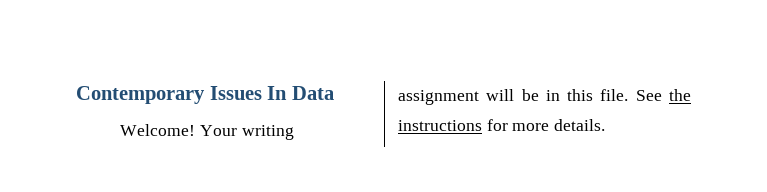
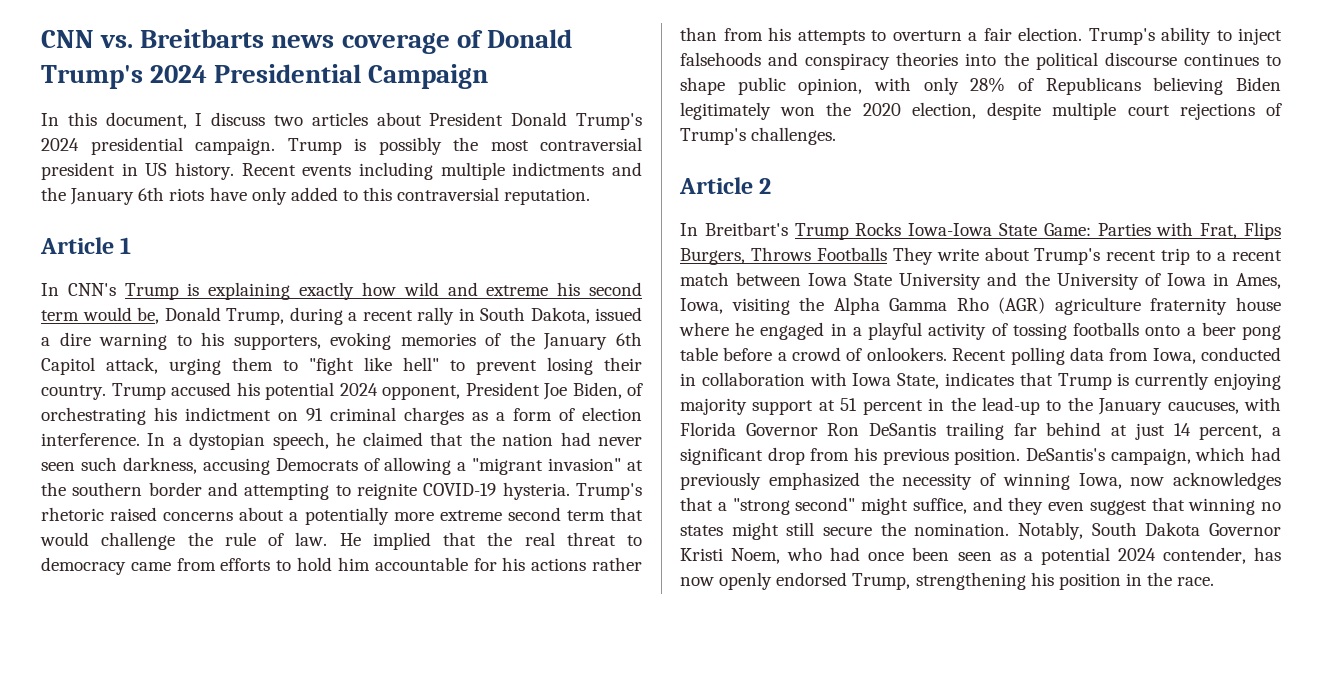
- Contemporary Issues In Data
- Welcome! Your writing assignment will be in this file. See the instructions for more details.
+ CNN vs. Breitbarts news coverage of Donald Trump's 2024 Presidential Campaign
+ In this document, I discuss two articles about President Donald Trump's 2024 presidential campaign. Trump is possibly the most contraversial president in US history. Recent events including multiple indictments and the January 6th riots have only added to this contraversial reputation.
+ Article 1
+ In CNN's Trump is explaining exactly how wild and extreme his second term would be, Donald Trump, during a recent rally in South Dakota, issued a dire warning to his supporters, evoking memories of the January 6th Capitol attack, urging them to "fight like hell" to prevent losing their country. Trump accused his potential 2024 opponent, President Joe Biden, of orchestrating his indictment on 91 criminal charges as a form of election interference. In a dystopian speech, he claimed that the nation had never seen such darkness, accusing Democrats of allowing a "migrant invasion" at the southern border and attempting to reignite COVID-19 hysteria. Trump's rhetoric raised concerns about a potentially more extreme second term that would challenge the rule of law. He implied that the real threat to democracy came from efforts to hold him accountable for his actions rather than from his attempts to overturn a fair election. Trump's ability to inject falsehoods and conspiracy theories into the political discourse continues to shape public opinion, with only 28% of Republicans believing Biden legitimately won the 2020 election, despite multiple court rejections of Trump's challenges.
+ Article 2
+ In Breitbart's Trump Rocks Iowa-Iowa State Game: Parties with Frat, Flips Burgers, Throws Footballs They write about Trump's recent trip to a recent match between Iowa State University and the University of Iowa in Ames, Iowa, visiting the Alpha Gamma Rho (AGR) agriculture fraternity house where he engaged in a playful activity of tossing footballs onto a beer pong table before a crowd of onlookers. Recent polling data from Iowa, conducted in collaboration with Iowa State, indicates that Trump is currently enjoying majority support at 51 percent in the lead-up to the January caucuses, with Florida Governor Ron DeSantis trailing far behind at just 14 percent, a significant drop from his previous position. DeSantis's campaign, which had previously emphasized the necessity of winning Iowa, now acknowledges that a "strong second" might suffice, and they even suggest that winning no states might still secure the nomination. Notably, South Dakota Governor Kristi Noem, who had once been seen as a potential 2024 contender, has now openly endorsed Trump, strengthening his position in the race.

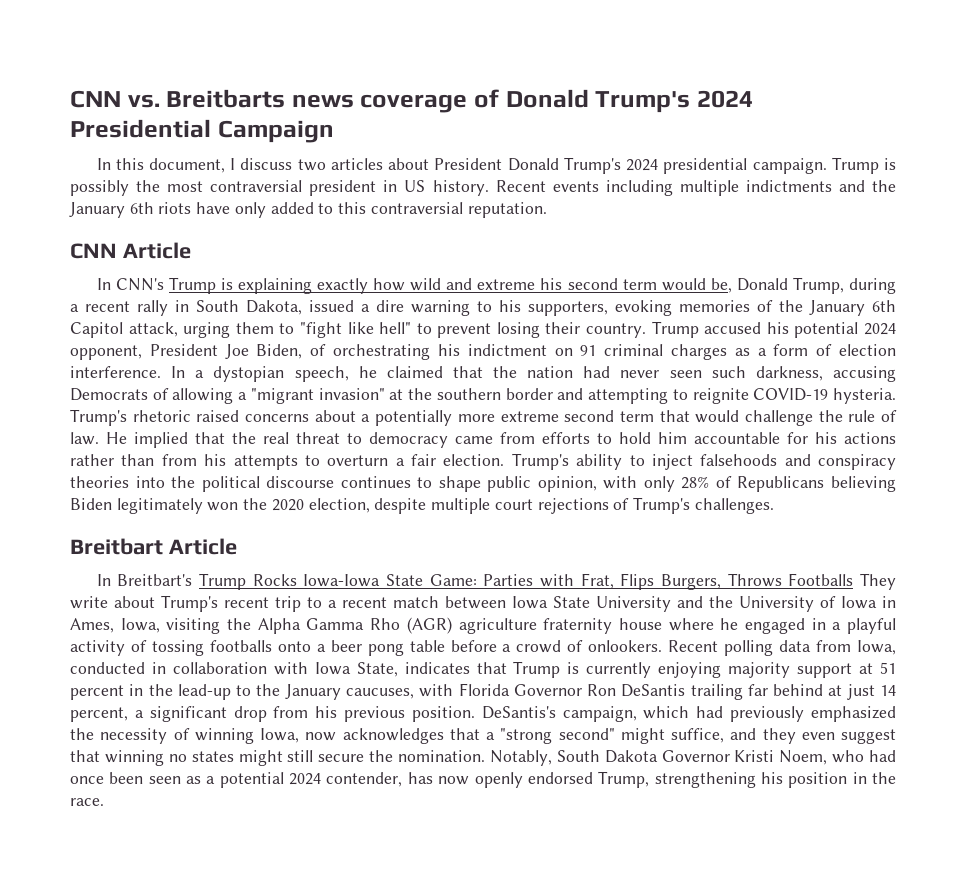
- Article 1
+ CNN Article
- Article 2
+ Breitbart Article

